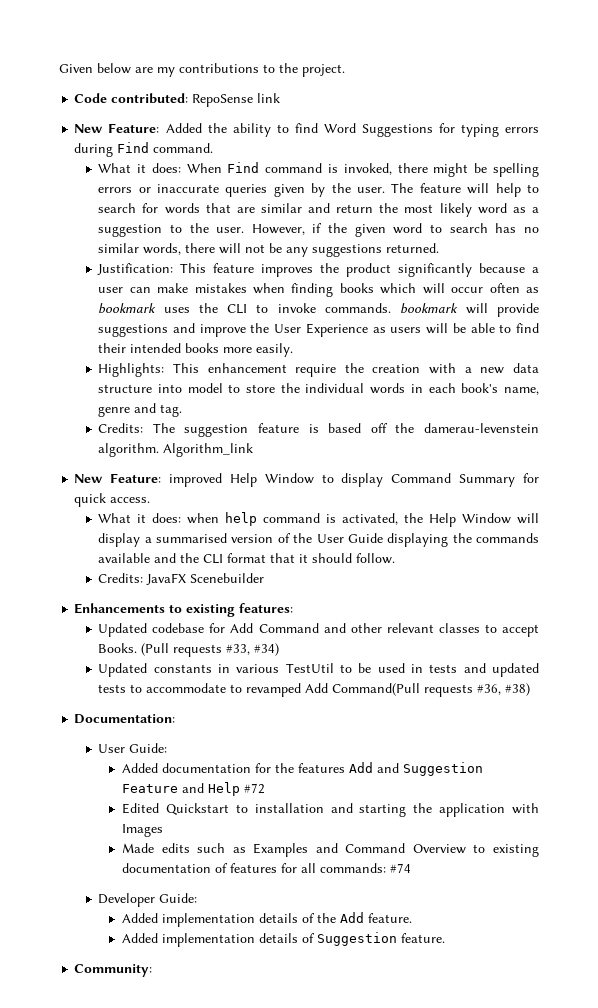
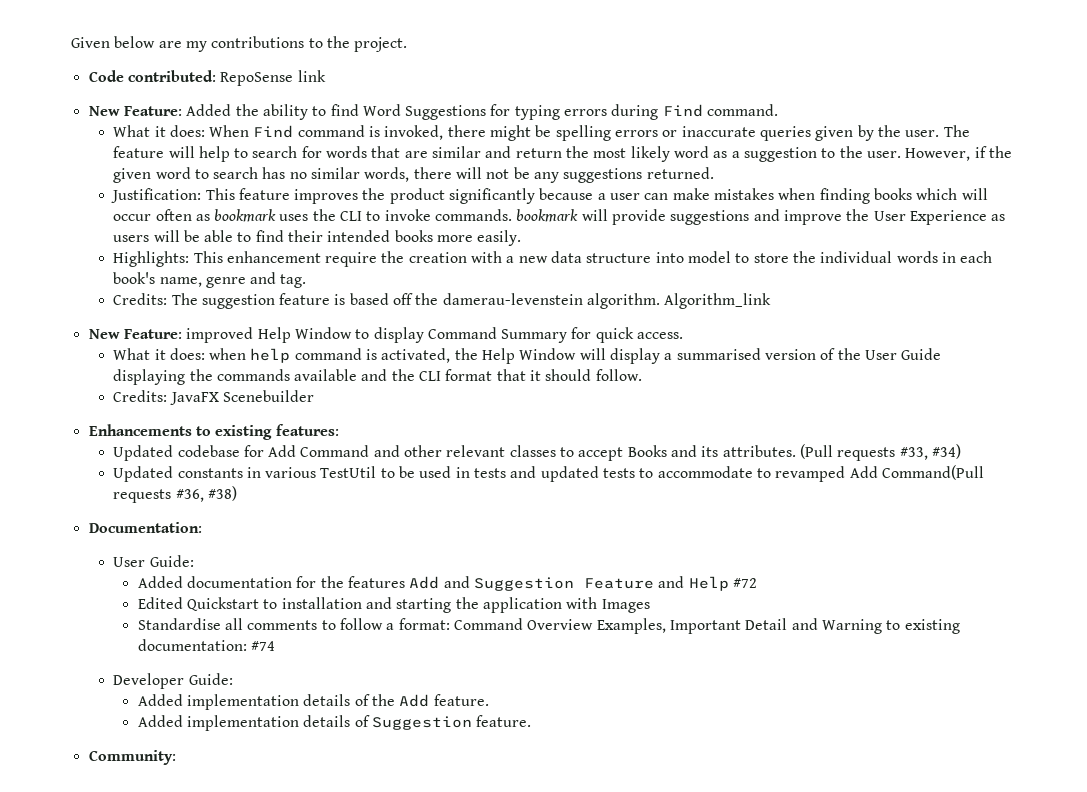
- Updated codebase for Add Command and other relevant classes to accept Books.
+ Updated codebase for Add Command and other relevant classes to accept Books and its attributes.
- Made edits such as Examples and Command Overview to existing documentation of features for all commands: #74
+ Standardise all comments to follow a format: Command Overview Examples, Important Detail and Warning to existing documentation: #74

